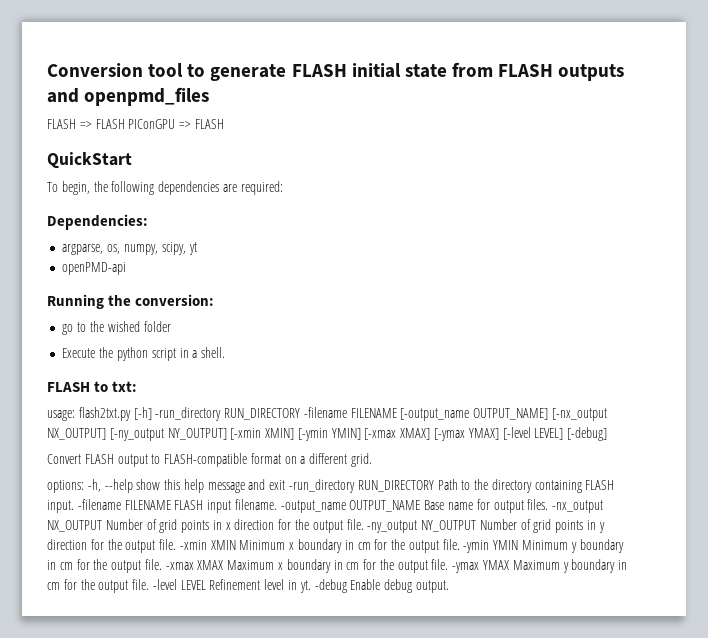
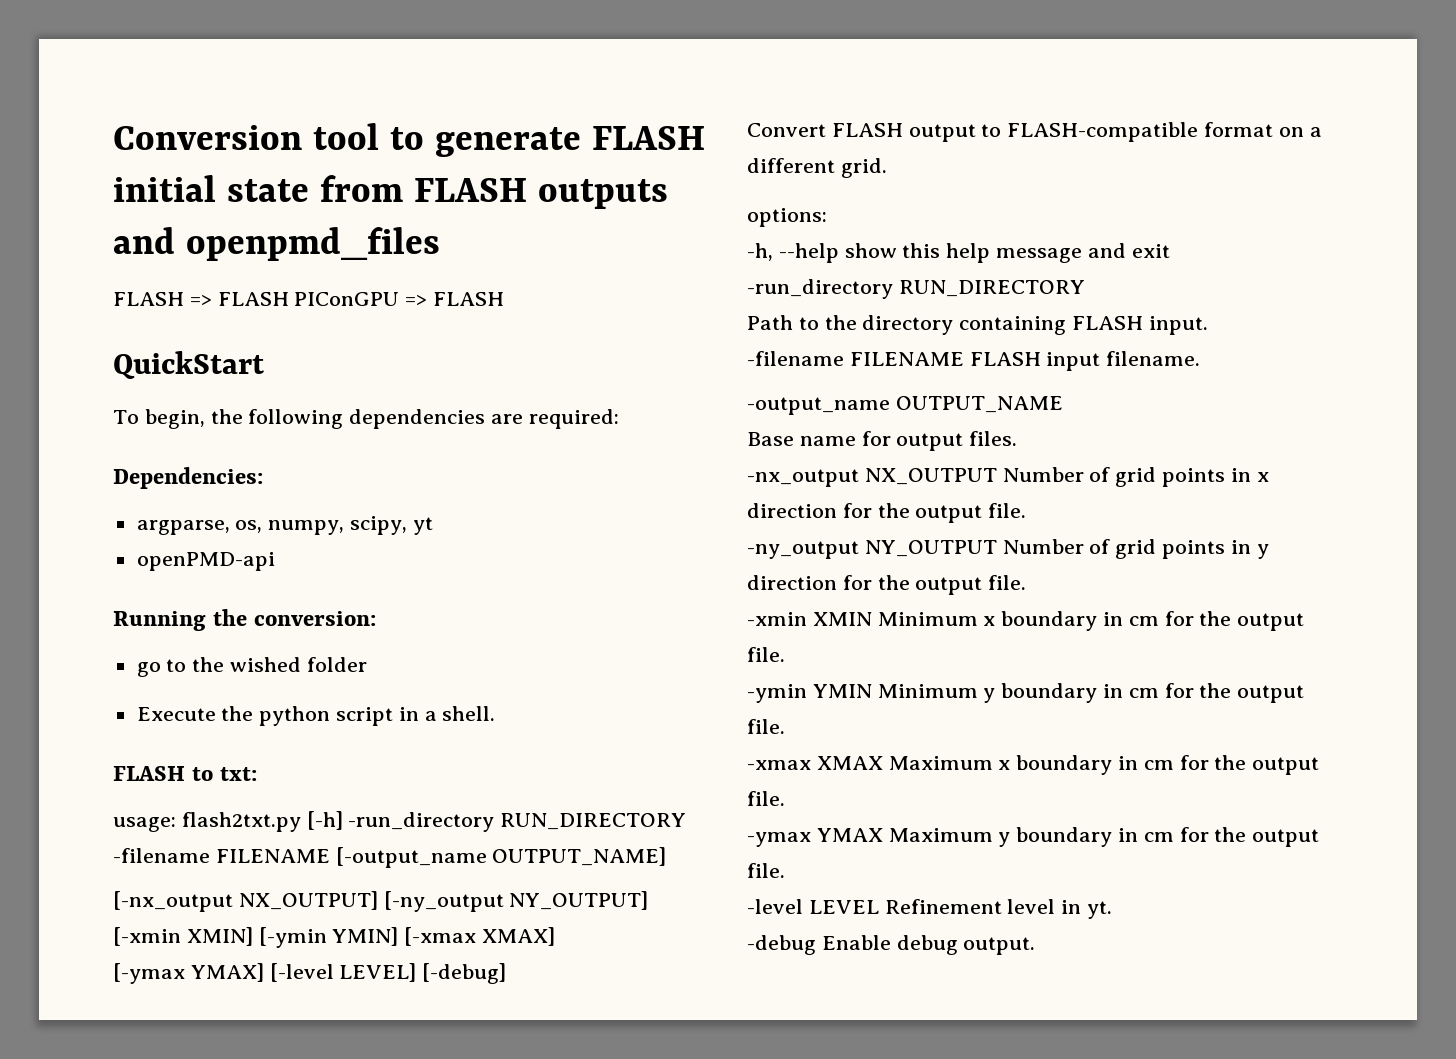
- usage: flash2txt.py [-h] -run_directory RUN_DIRECTORY -filename FILENAME [-output_name OUTPUT_NAME] [-nx_output NX_OUTPUT] [-ny_output NY_OUTPUT] [-xmin XMIN] [-ymin YMIN] [-xmax XMAX] [-ymax YMAX] [-level LEVEL] [-debug]
+ usage: flash2txt.py [-h] -run_directory RUN_DIRECTORY -filename FILENAME [-output_name OUTPUT_NAME]
+ [-nx_output NX_OUTPUT] [-ny_output NY_OUTPUT] [-xmin XMIN] [-ymin YMIN] [-xmax XMAX]
+ [-ymax YMAX] [-level LEVEL] [-debug]
- options: -h, --help show this help message and exit -run_directory RUN_DIRECTORY Path to the directory containing FLASH input. -filename FILENAME FLASH input filename. -output_name OUTPUT_NAME Base name for output files. -nx_output NX_OUTPUT Number of grid points in x direction for the output file. -ny_output NY_OUTPUT Number of grid points in y direction for the output file. -xmin XMIN Minimum x boundary in cm for the output file. -ymin YMIN Minimum y boundary in cm for the output file. -xmax XMAX Maximum x boundary in cm for the output file. -ymax YMAX Maximum y boundary in cm for the output file. -level LEVEL Refinement level in yt. -debug Enable debug output.
+ options:
+ -h, --help show this help message and exit
+ -run_directory RUN_DIRECTORY
+ Path to the directory containing FLASH input.
+ -filename FILENAME FLASH input filename.
+ -output_name OUTPUT_NAME
+ Base name for output files.
+ -nx_output NX_OUTPUT Number of grid points in x direction for the output file.
+ -ny_output NY_OUTPUT Number of grid points in y direction for the output file.
+ -xmin XMIN Minimum x boundary in cm for the output file.
+ -ymin YMIN Minimum y boundary in cm for the output file.
+ -xmax XMAX Maximum x boundary in cm for the output file.
+ -ymax YMAX Maximum y boundary in cm for the output file.
+ -level LEVEL Refinement level in yt.
+ -debug Enable debug output.

